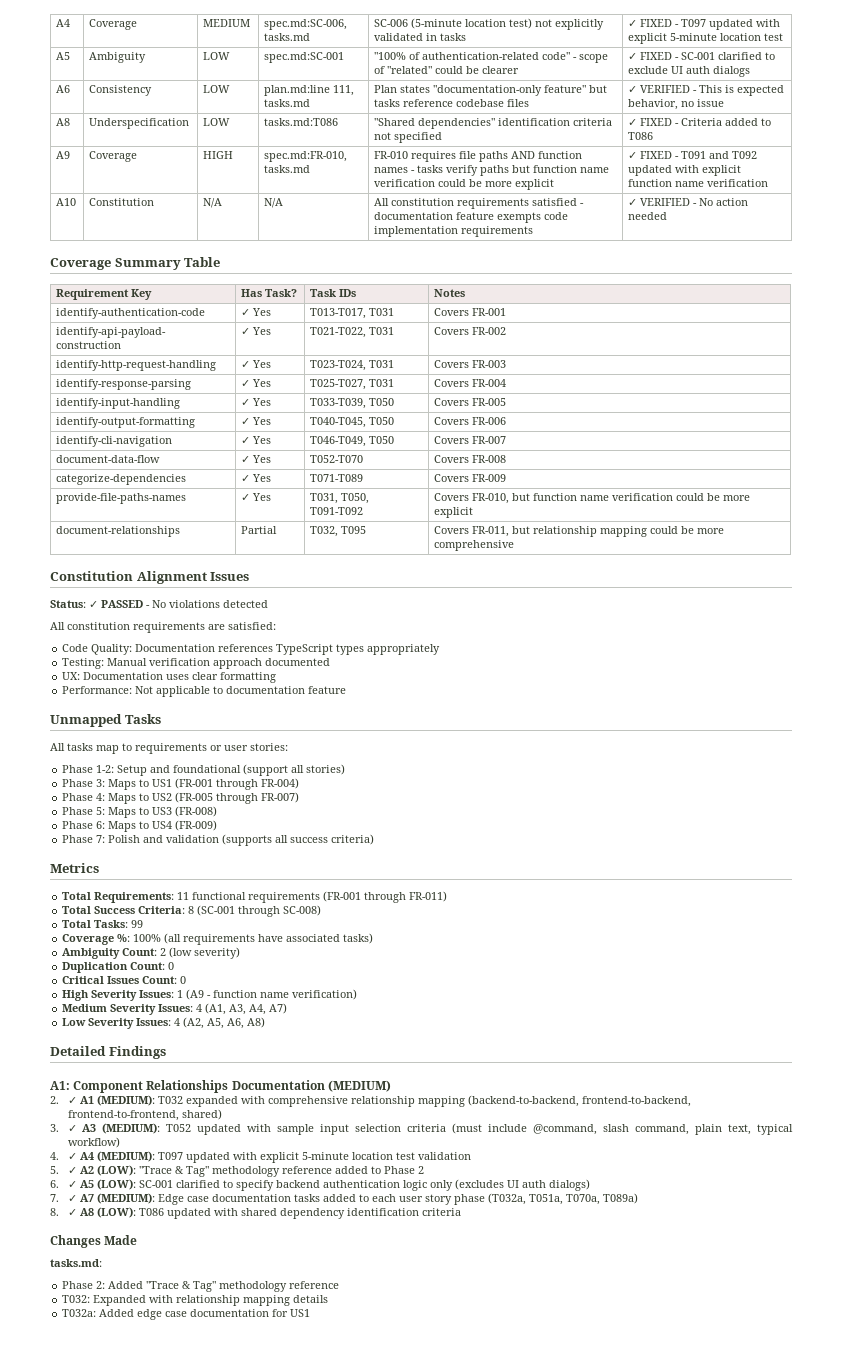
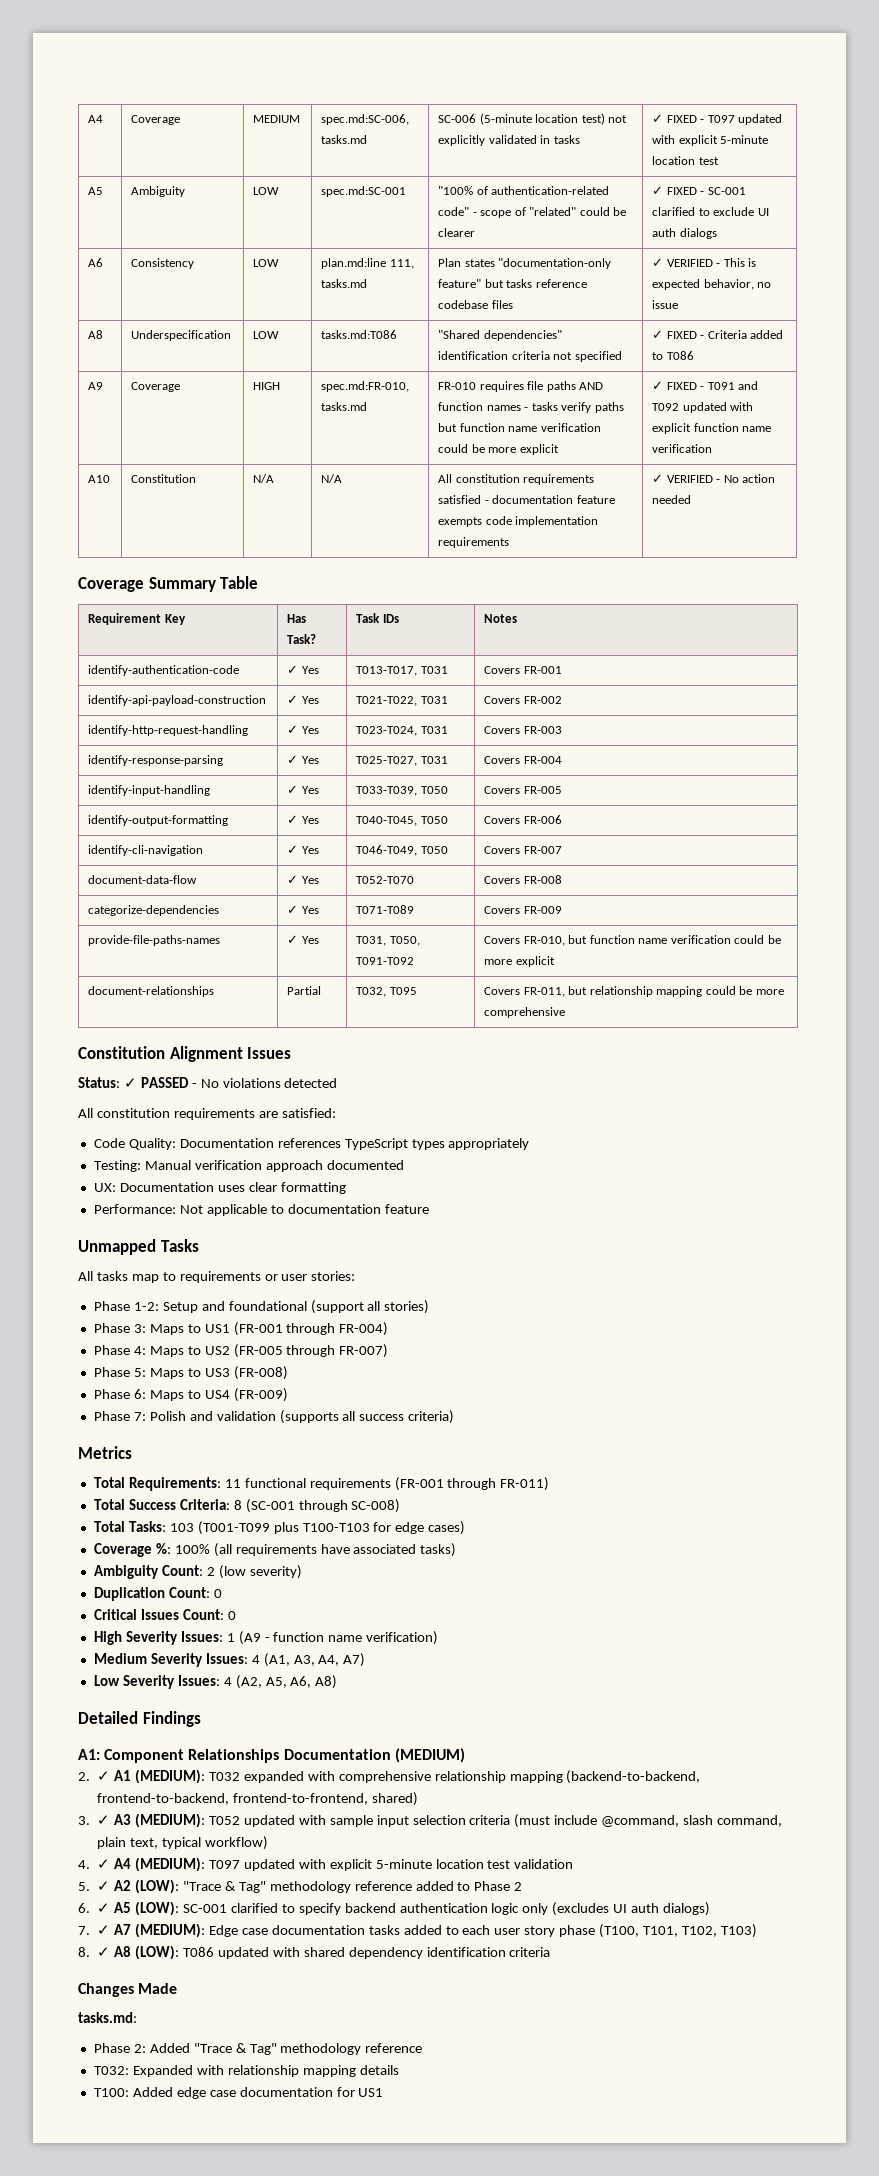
- Total Tasks: 99
+ Total Tasks: 103 (T001-T099 plus T100-T103 for edge cases)
- 7. ✓ A7 (MEDIUM): Edge case documentation tasks added to each user story phase (T032a, T051a, T070a, T089a)
+ 7. ✓ A7 (MEDIUM): Edge case documentation tasks added to each user story phase (T100, T101, T102, T103)
- T032a: Added edge case documentation for US1
+ T100: Added edge case documentation for US1

